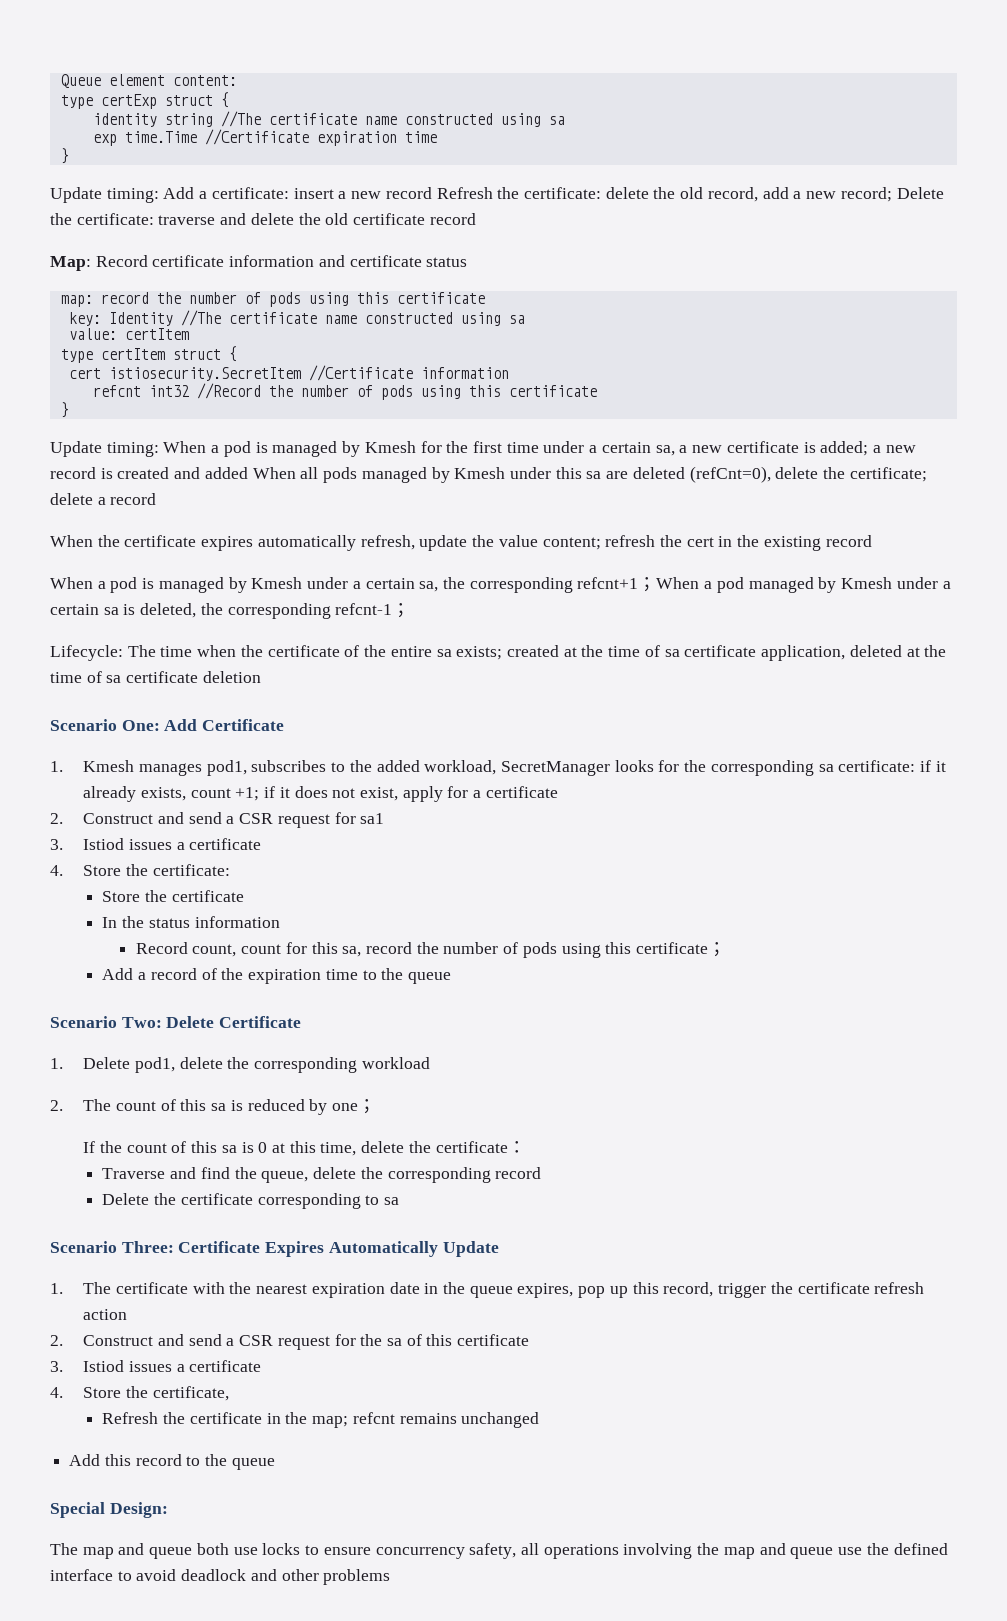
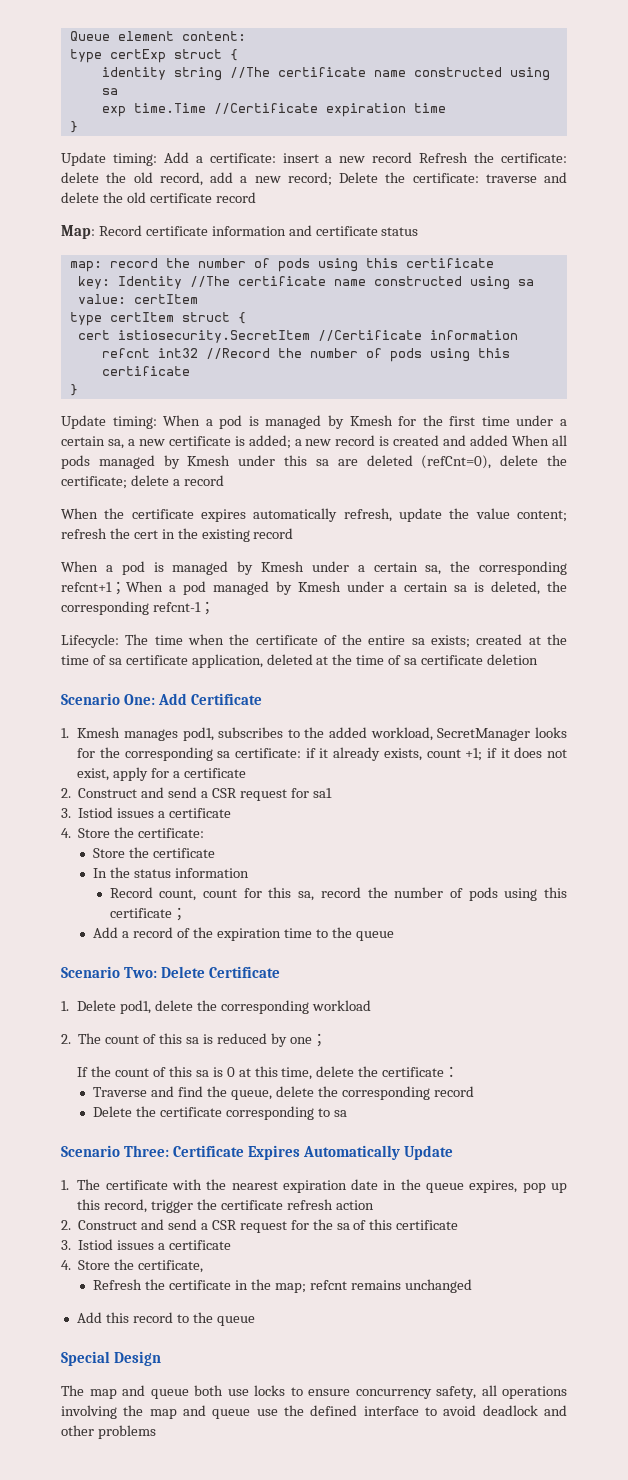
- Special Design:
+ Special Design

